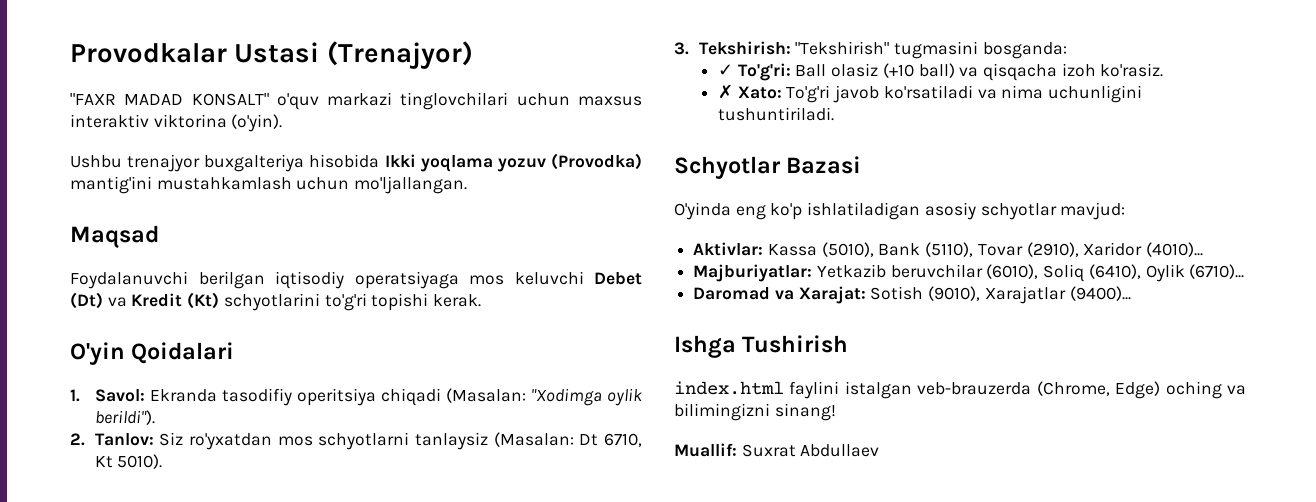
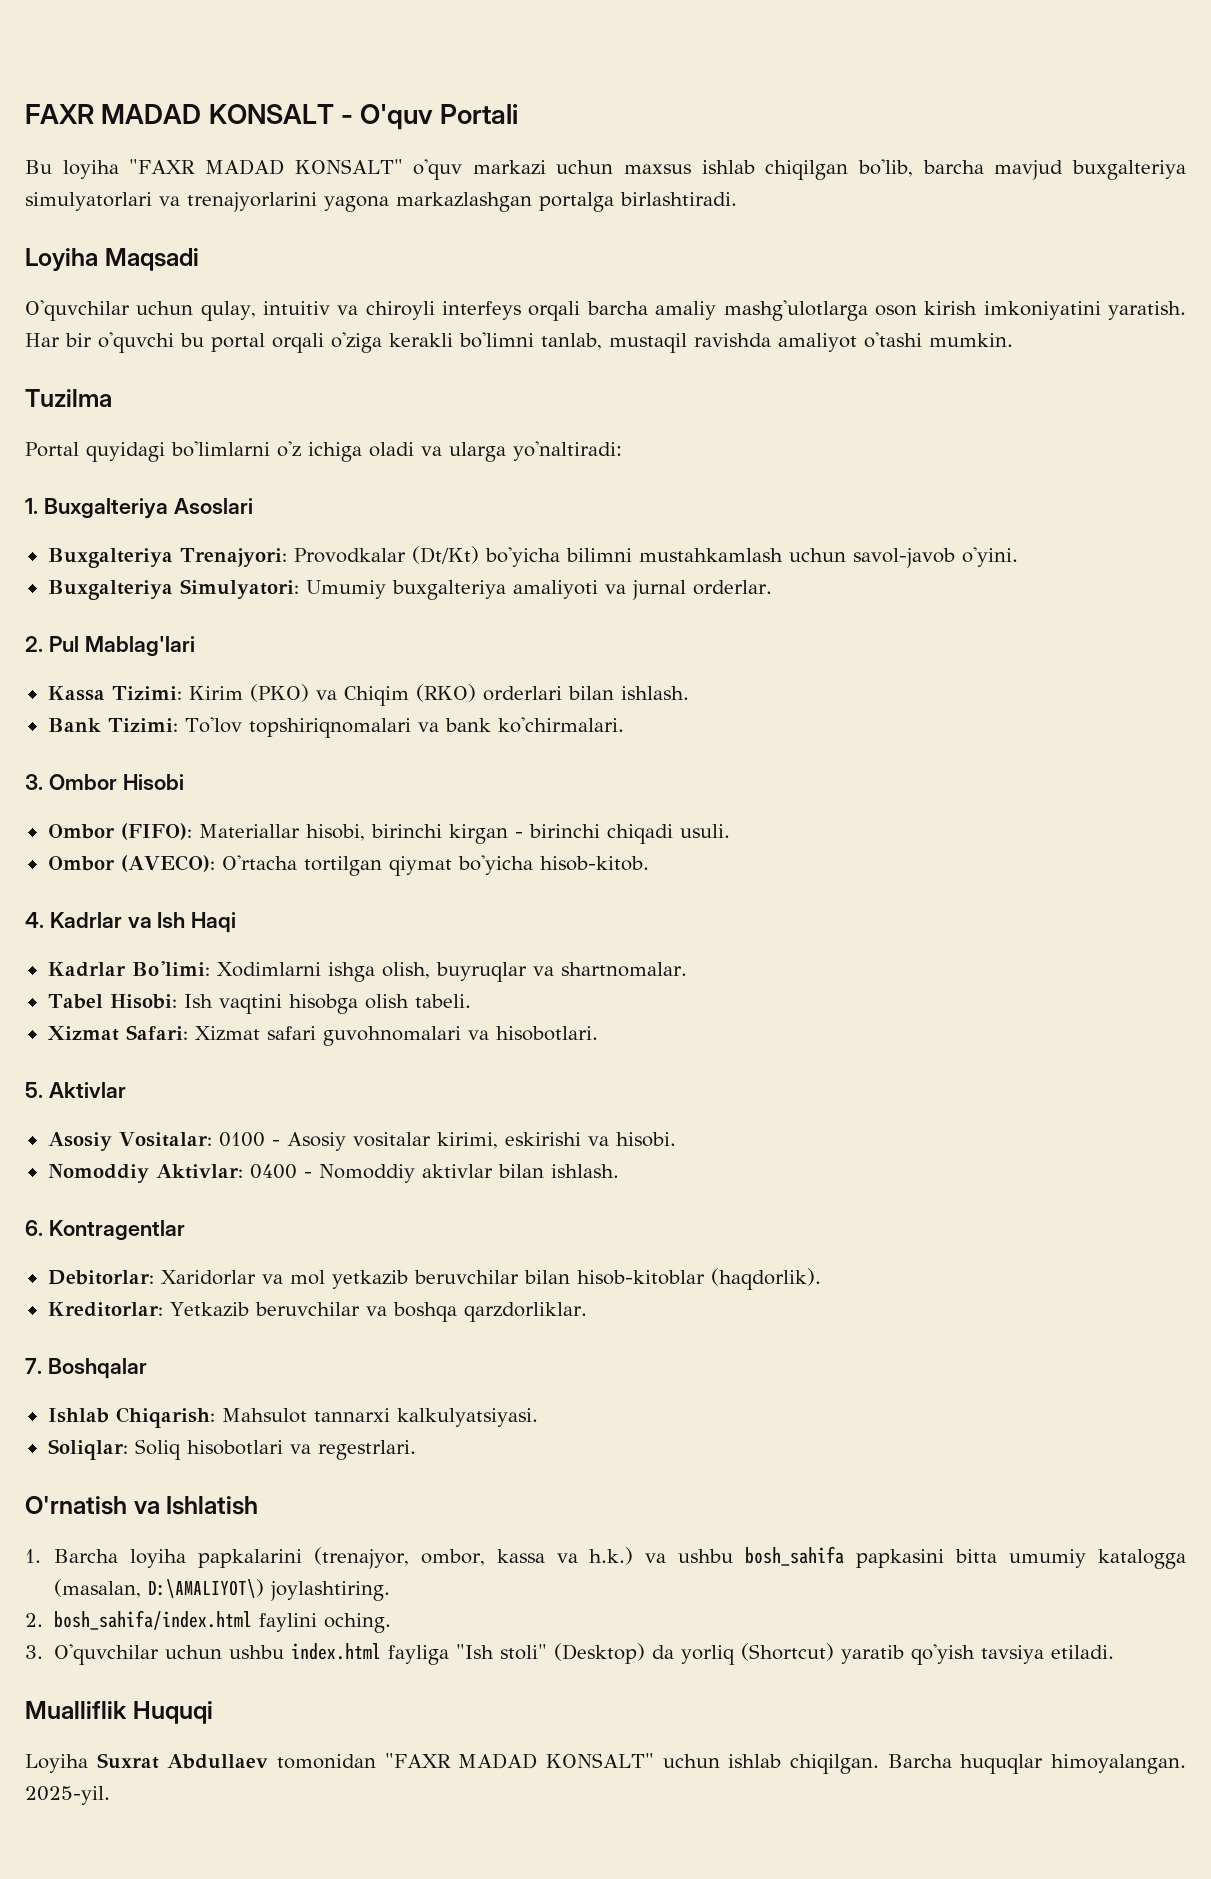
- Provodkalar Ustasi (Trenajyor)
- "FAXR MADAD KONSALT" o'quv markazi tinglovchilari uchun maxsus interaktiv viktorina (o'yin).
- Ushbu trenajyor buxgalteriya hisobida Ikki yoqlama yozuv (Provodka) mantig'ini mustahkamlash uchun mo'ljallangan.
- Maqsad
- Foydalanuvchi berilgan iqtisodiy operatsiyaga mos keluvchi Debet (Dt) va Kredit (Kt) schyotlarini to'g'ri topishi kerak.
- O'yin Qoidalari
- 1. Savol: Ekranda tasodifiy operitsiya chiqadi (Masalan: "Xodimga oylik berildi").
- 2. Tanlov: Siz ro'yxatdan mos schyotlarni tanlaysiz (Masalan: Dt 6710, Kt 5010).
- 3. Tekshirish: "Tekshirish" tugmasini bosganda:
- ✓ To'g'ri: Ball olasiz (+10 ball) va qisqacha izoh ko'rasiz.
- ✗ Xato: To'g'ri javob ko'rsatiladi va nima uchunligini tushuntiriladi.
- Schyotlar Bazasi
- O'yinda eng ko'p ishlatiladigan asosiy schyotlar mavjud:
- Aktivlar: Kassa (5010), Bank (5110), Tovar (2910), Xaridor (4010)...
- Majburiyatlar: Yetkazib beruvchilar (6010), Soliq (6410), Oylik (6710)...
- Daromad va Xarajat: Sotish (9010), Xarajatlar (9400)...
- Ishga Tushirish
- index.html faylini istalgan veb-brauzerda (Chrome, Edge) oching va bilimingizni sinang!
- Muallif: Suxrat Abdullaev
+ FAXR MADAD KONSALT - O'quv Portali
+ Bu loyiha "FAXR MADAD KONSALT" o'quv markazi uchun maxsus ishlab chiqilgan bo'lib, barcha mavjud buxgalteriya simulyatorlari va trenajyorlarini yagona markazlashgan portalga birlashtiradi.
+ Loyiha Maqsadi
+ O'quvchilar uchun qulay, intuitiv va chiroyli interfeys orqali barcha amaliy mashg'ulotlarga oson kirish imkoniyatini yaratish. Har bir o'quvchi bu portal orqali o'ziga kerakli bo'limni tanlab, mustaqil ravishda amaliyot o'tashi mumkin.
+ Tuzilma
+ Portal quyidagi bo'limlarni o'z ichiga oladi va ularga yo'naltiradi:
+ 1. Buxgalteriya Asoslari
+ Buxgalteriya Trenajyori: Provodkalar (Dt/Kt) bo'yicha bilimni mustahkamlash uchun savol-javob o'yini.
+ Buxgalteriya Simulyatori: Umumiy buxgalteriya amaliyoti va jurnal orderlar.
+ 2. Pul Mablag'lari
+ Kassa Tizimi: Kirim (PKO) va Chiqim (RKO) orderlari bilan ishlash.
+ Bank Tizimi: To'lov topshiriqnomalari va bank ko'chirmalari.
+ 3. Ombor Hisobi
+ Ombor (FIFO): Materiallar hisobi, birinchi kirgan - birinchi chiqadi usuli.
+ Ombor (AVECO): O'rtacha tortilgan qiymat bo'yicha hisob-kitob.
+ 4. Kadrlar va Ish Haqi
+ Kadrlar Bo'limi: Xodimlarni ishga olish, buyruqlar va shartnomalar.
+ Tabel Hisobi: Ish vaqtini hisobga olish tabeli.
+ Xizmat Safari: Xizmat safari guvohnomalari va hisobotlari.
+ 5. Aktivlar
+ Asosiy Vositalar: 0100 - Asosiy vositalar kirimi, eskirishi va hisobi.
+ Nomoddiy Aktivlar: 0400 - Nomoddiy aktivlar bilan ishlash.
+ 6. Kontragentlar
+ Debitorlar: Xaridorlar va mol yetkazib beruvchilar bilan hisob-kitoblar (haqdorlik).
+ Kreditorlar: Yetkazib beruvchilar va boshqa qarzdorliklar.
+ 7. Boshqalar
+ Ishlab Chiqarish: Mahsulot tannarxi kalkulyatsiyasi.
+ Soliqlar: Soliq hisobotlari va regestrlari.
+ O'rnatish va Ishlatish
+ 1. Barcha loyiha papkalarini (trenajyor, ombor, kassa va h.k.) va ushbu bosh_sahifa papkasini bitta umumiy katalogga (masalan, D:\AMALIYOT\) joylashtiring.
+ 2. bosh_sahifa/index.html faylini oching.
+ 3. O'quvchilar uchun ushbu index.html fayliga "Ish stoli" (Desktop) da yorliq (Shortcut) yaratib qo'yish tavsiya etiladi.
+ Mualliflik Huquqi
+ Loyiha Suxrat Abdullaev tomonidan "FAXR MADAD KONSALT" uchun ishlab chiqilgan. Barcha huquqlar himoyalangan. 2025-yil.

